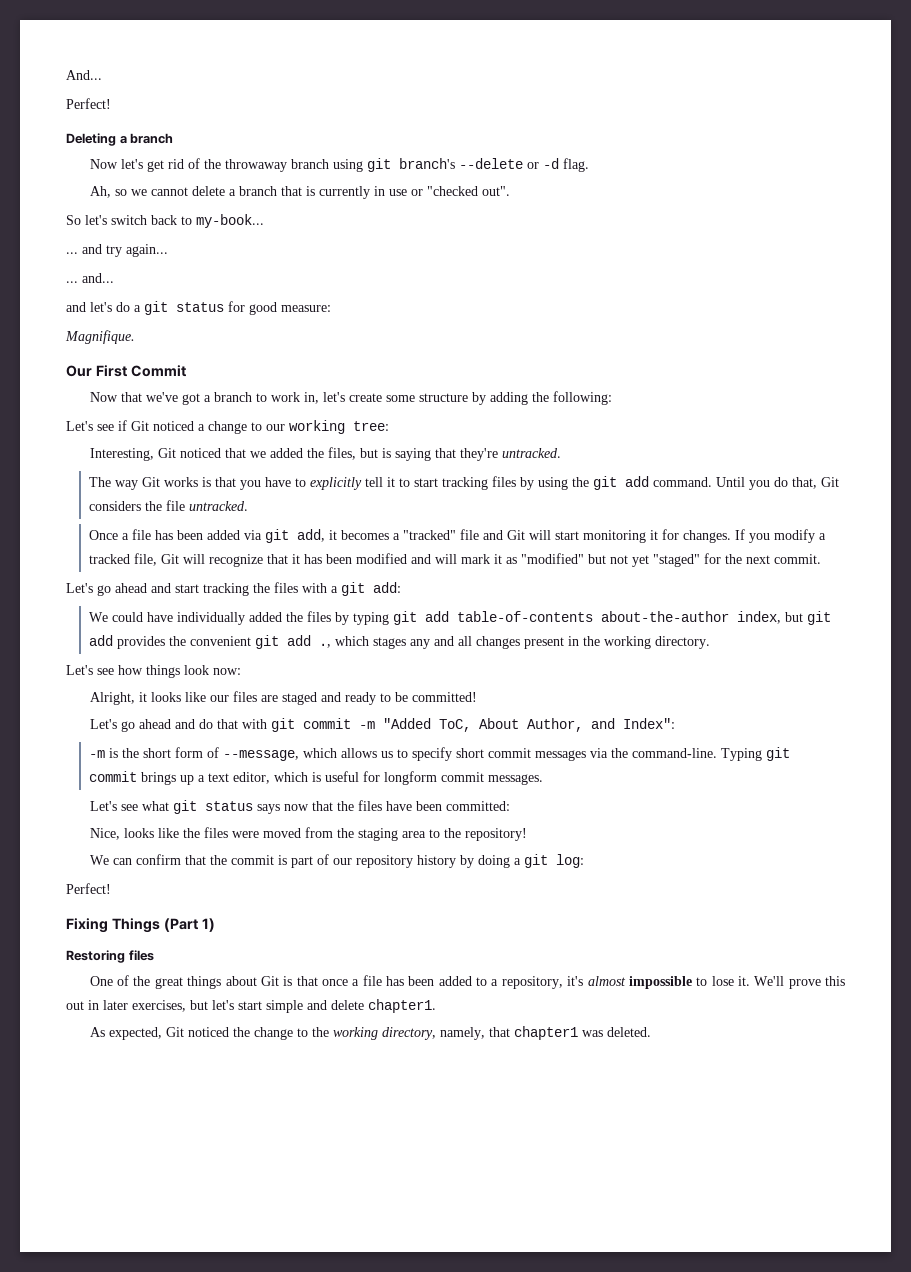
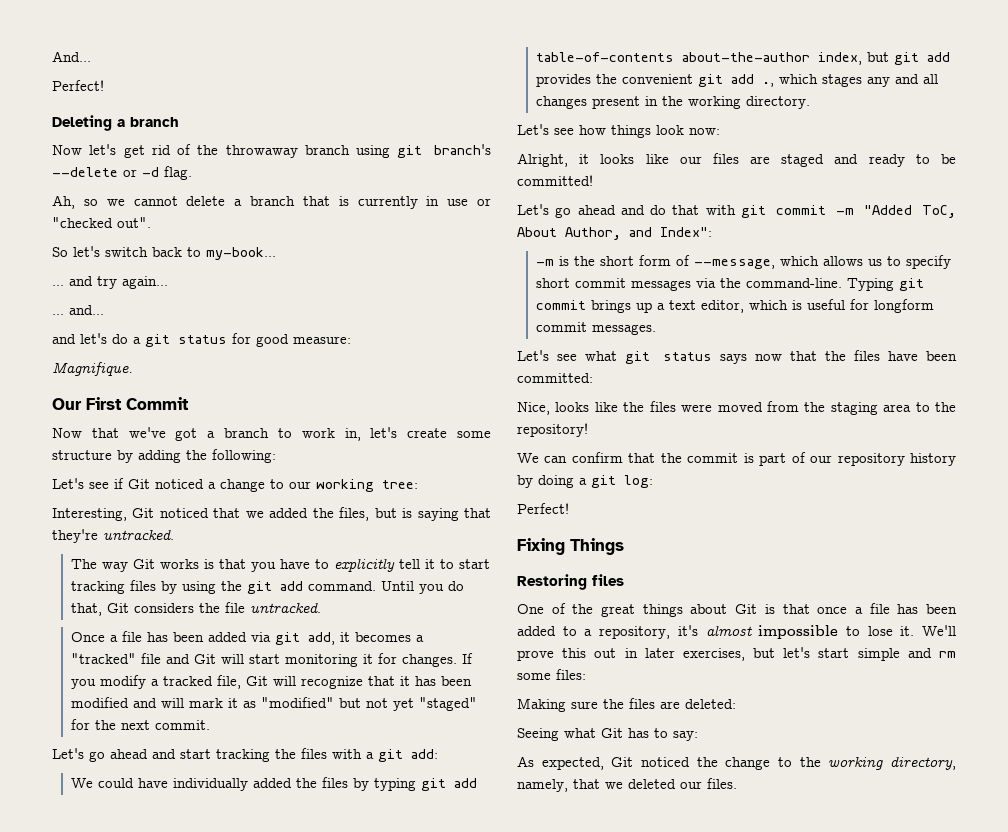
- Fixing Things (Part 1)
+ Fixing Things
- We'll prove this out in later exercises, but let's start simple and delete chapter1.
+ We'll prove this out in later exercises, but let's start simple and rm some files:
+ Making sure the files are deleted:
+ Seeing what Git has to say:
- As expected, Git noticed the change to the working directory, namely, that chapter1 was deleted.
+ As expected, Git noticed the change to the working directory, namely, that we deleted our files.

